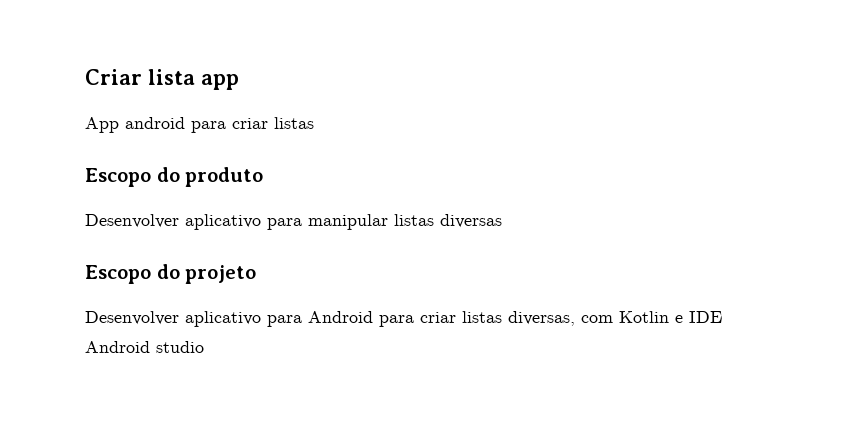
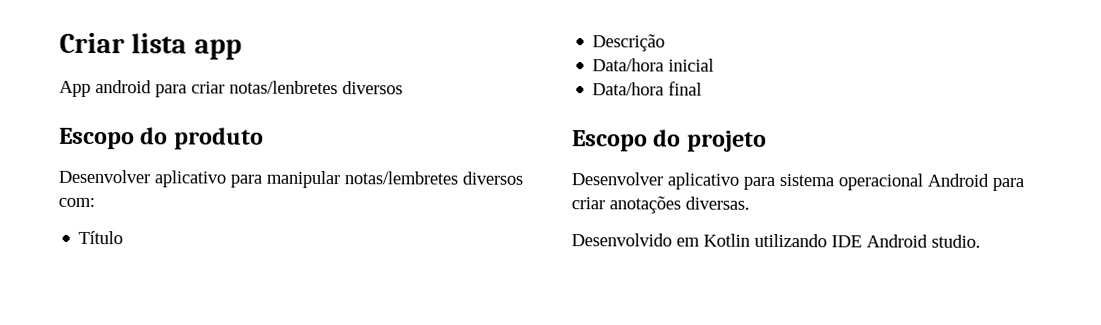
- App android para criar listas
+ App android para criar notas/lenbretes diversos
- Desenvolver aplicativo para manipular listas diversas
+ Desenvolver aplicativo para manipular notas/lembretes diversos com:
+ Título
+ Descrição
+ Data/hora inicial
+ Data/hora final
- Desenvolver aplicativo para Android para criar listas diversas, com Kotlin e IDE Android studio
+ Desenvolver aplicativo para sistema operacional Android para criar anotações diversas.
+ Desenvolvido em Kotlin utilizando IDE Android studio.

